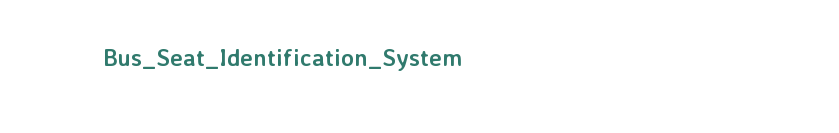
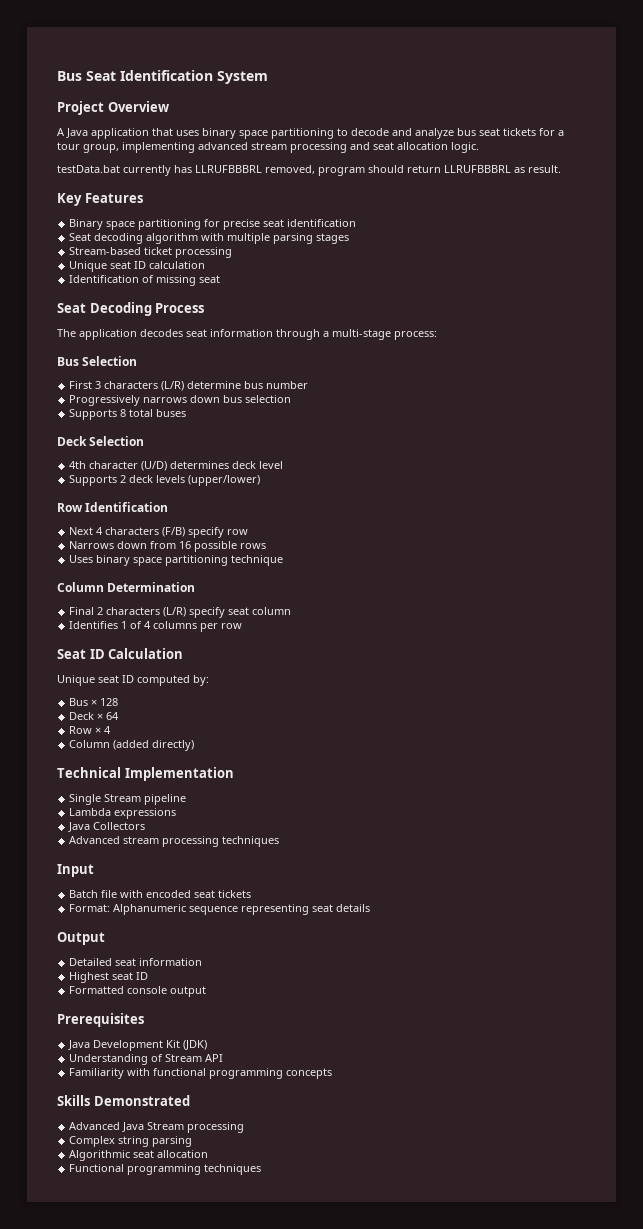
- Bus_Seat_Identification_System
+ Bus Seat Identification System
+ Project Overview
+ A Java application that uses binary space partitioning to decode and analyze bus seat tickets for a tour group, implementing advanced stream processing and seat allocation logic.
+ testData.bat currently has LLRUFBBBRL removed, program should return LLRUFBBBRL as result.
+ Key Features
+ Binary space partitioning for precise seat identification
+ Seat decoding algorithm with multiple parsing stages
+ Stream-based ticket processing
+ Unique seat ID calculation
+ Identification of missing seat
+ Seat Decoding Process
+ The application decodes seat information through a multi-stage process:
+ Bus Selection
+ First 3 characters (L/R) determine bus number
+ Progressively narrows down bus selection
+ Supports 8 total buses
+ Deck Selection
+ 4th character (U/D) determines deck level
+ Supports 2 deck levels (upper/lower)
+ Row Identification
+ Next 4 characters (F/B) specify row
+ Narrows down from 16 possible rows
+ Uses binary space partitioning technique
+ Column Determination
+ Final 2 characters (L/R) specify seat column
+ Identifies 1 of 4 columns per row
+ Seat ID Calculation
+ Unique seat ID computed by:
+ Bus × 128
+ Deck × 64
+ Row × 4
+ Column (added directly)
+ Technical Implementation
+ Single Stream pipeline
+ Lambda expressions
+ Java Collectors
+ Advanced stream processing techniques
+ Input
+ Batch file with encoded seat tickets
+ Format: Alphanumeric sequence representing seat details
+ Output
+ Detailed seat information
+ Highest seat ID
+ Formatted console output
+ Prerequisites
+ Java Development Kit (JDK)
+ Understanding of Stream API
+ Familiarity with functional programming concepts
+ Skills Demonstrated
+ Advanced Java Stream processing
+ Complex string parsing
+ Algorithmic seat allocation
+ Functional programming techniques

